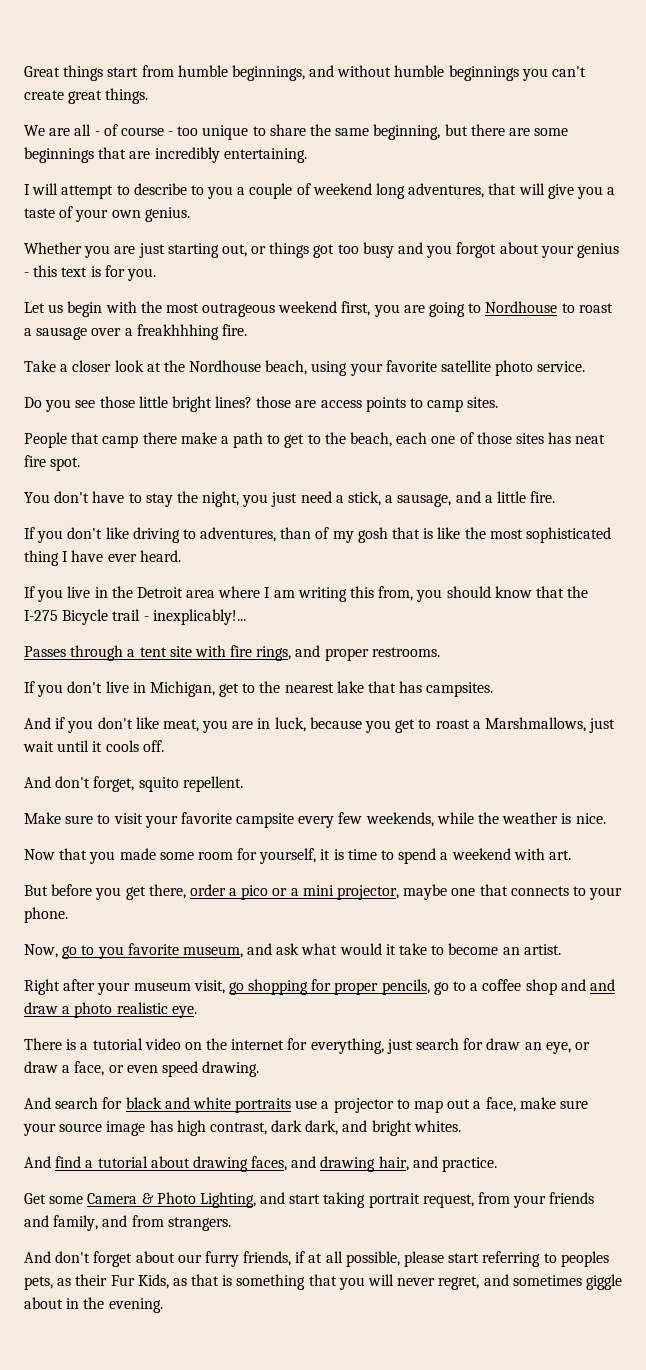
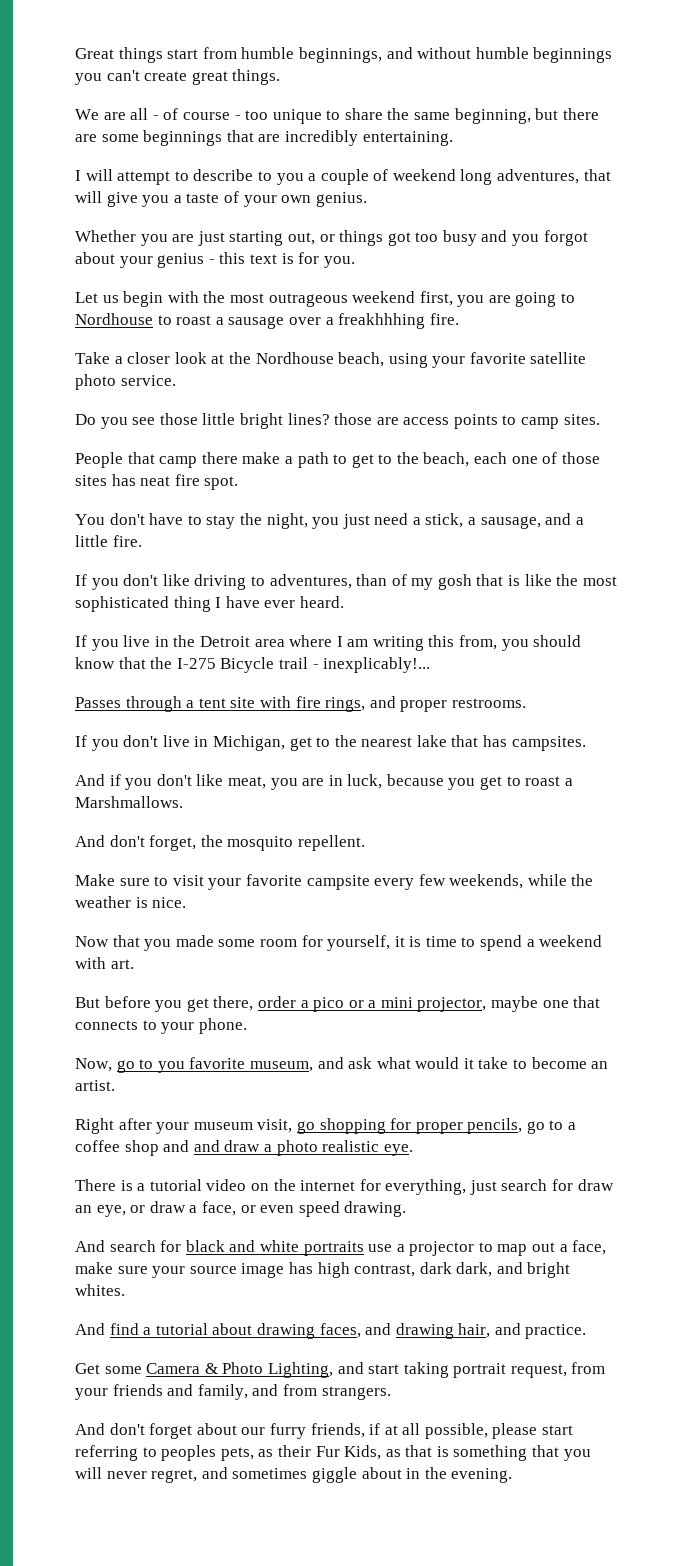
- And if you don't like meat, you are in luck, because you get to roast a Marshmallows, just wait until it cools off.
+ And if you don't like meat, you are in luck, because you get to roast a Marshmallows.
- And don't forget, squito repellent.
+ And don't forget, the mosquito repellent.

